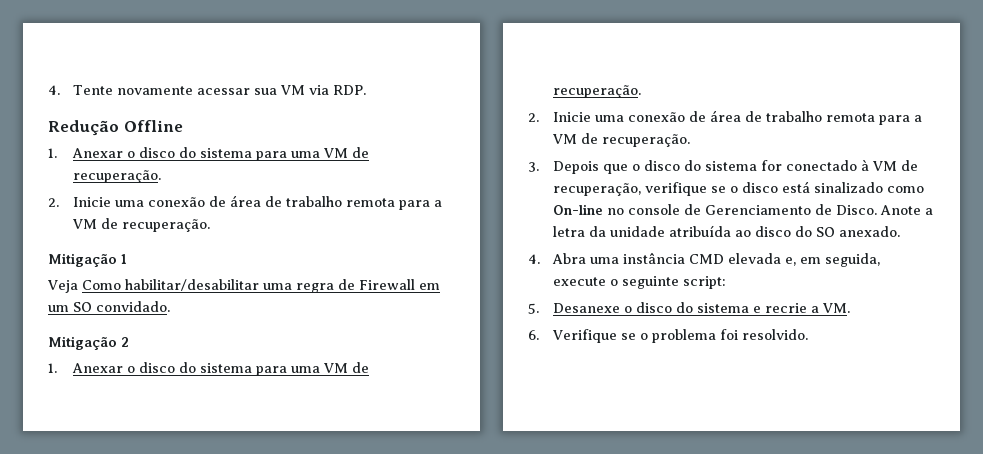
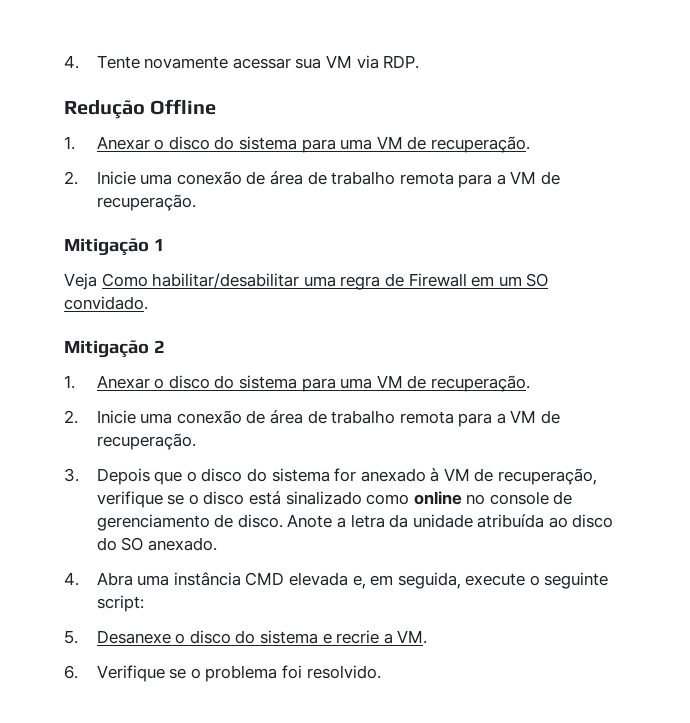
- 3. Depois que o disco do sistema for conectado à VM de recuperação, verifique se o disco está sinalizado como On-line no console de Gerenciamento de Disco.
+ 3. Depois que o disco do sistema for anexado à VM de recuperação, verifique se o disco está sinalizado como online no console de gerenciamento de disco.

